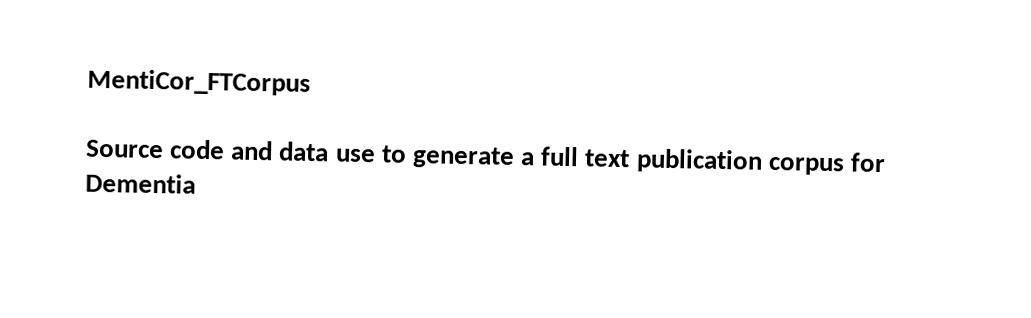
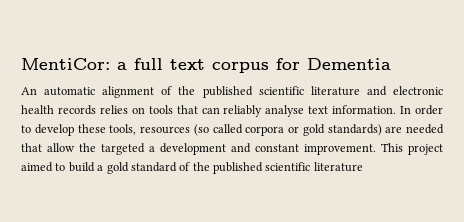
- MentiCor_FTCorpus
- Source code and data use to generate a full text publication corpus for Dementia
+ MentiCor: a full text corpus for Dementia
+ An automatic alignment of the published scientific literature and electronic health records relies on tools that can reliably analyse text information. In order to develop these tools, resources (so called corpora or gold standards) are needed that allow the targeted a development and constant improvement. This project aimed to build a gold standard of the published scientific literature

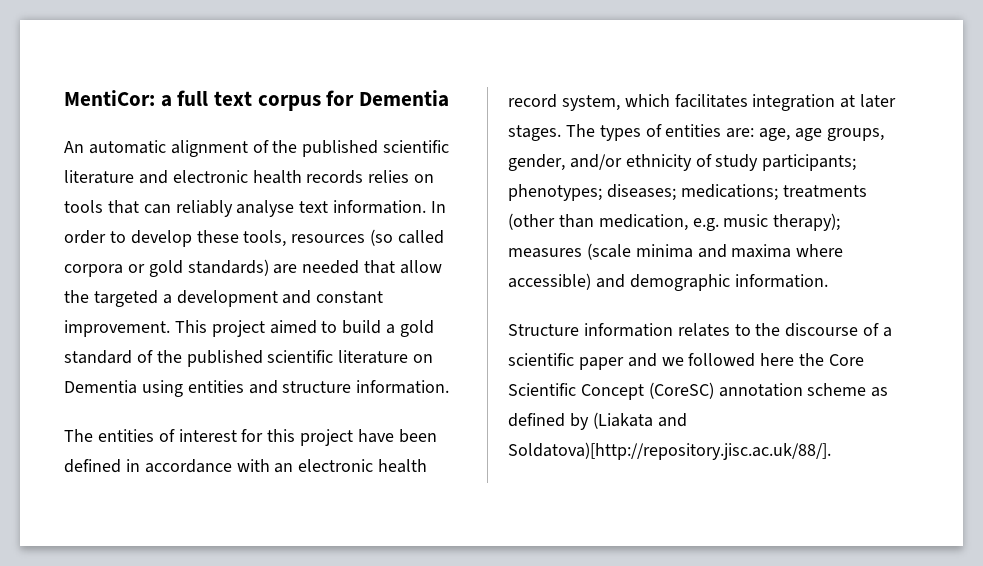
- This project aimed to build a gold standard of the published scientific literature
+ This project aimed to build a gold standard of the published scientific literature on Dementia using entities and structure information.
+ The entities of interest for this project have been defined in accordance with an electronic health record system, which facilitates integration at later stages. The types of entities are: age, age groups, gender, and/or ethnicity of study participants; phenotypes; diseases; medications; treatments (other than medication, e.g. music therapy); measures (scale minima and maxima where accessible) and demographic information.
+ Structure information relates to the discourse of a scientific paper and we followed here the Core Scientific Concept (CoreSC) annotation scheme as defined by (Liakata and Soldatova)[http://repository.jisc.ac.uk/88/].

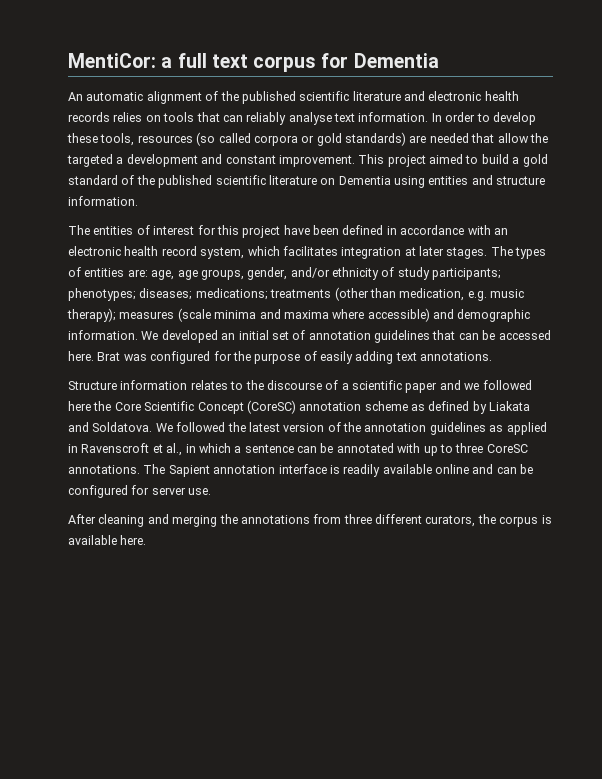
+ We developed an initial set of annotation guidelines that can be accessed here. Brat was configured for the purpose of easily adding text annotations.
- Structure information relates to the discourse of a scientific paper and we followed here the Core Scientific Concept (CoreSC) annotation scheme as defined by (Liakata and Soldatova)[http://repository.jisc.ac.uk/88/].
+ Structure information relates to the discourse of a scientific paper and we followed here the Core Scientific Concept (CoreSC) annotation scheme as defined by Liakata and Soldatova. We followed the latest version of the annotation guidelines as applied in Ravenscroft et al., in which a sentence can be annotated with up to three CoreSC annotations. The Sapient annotation interface is readily available online and can be configured for server use.
+ After cleaning and merging the annotations from three different curators, the corpus is available here.

